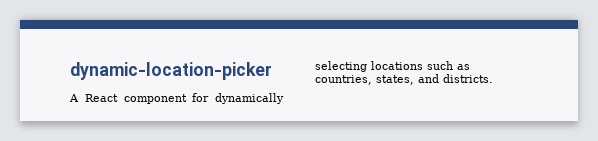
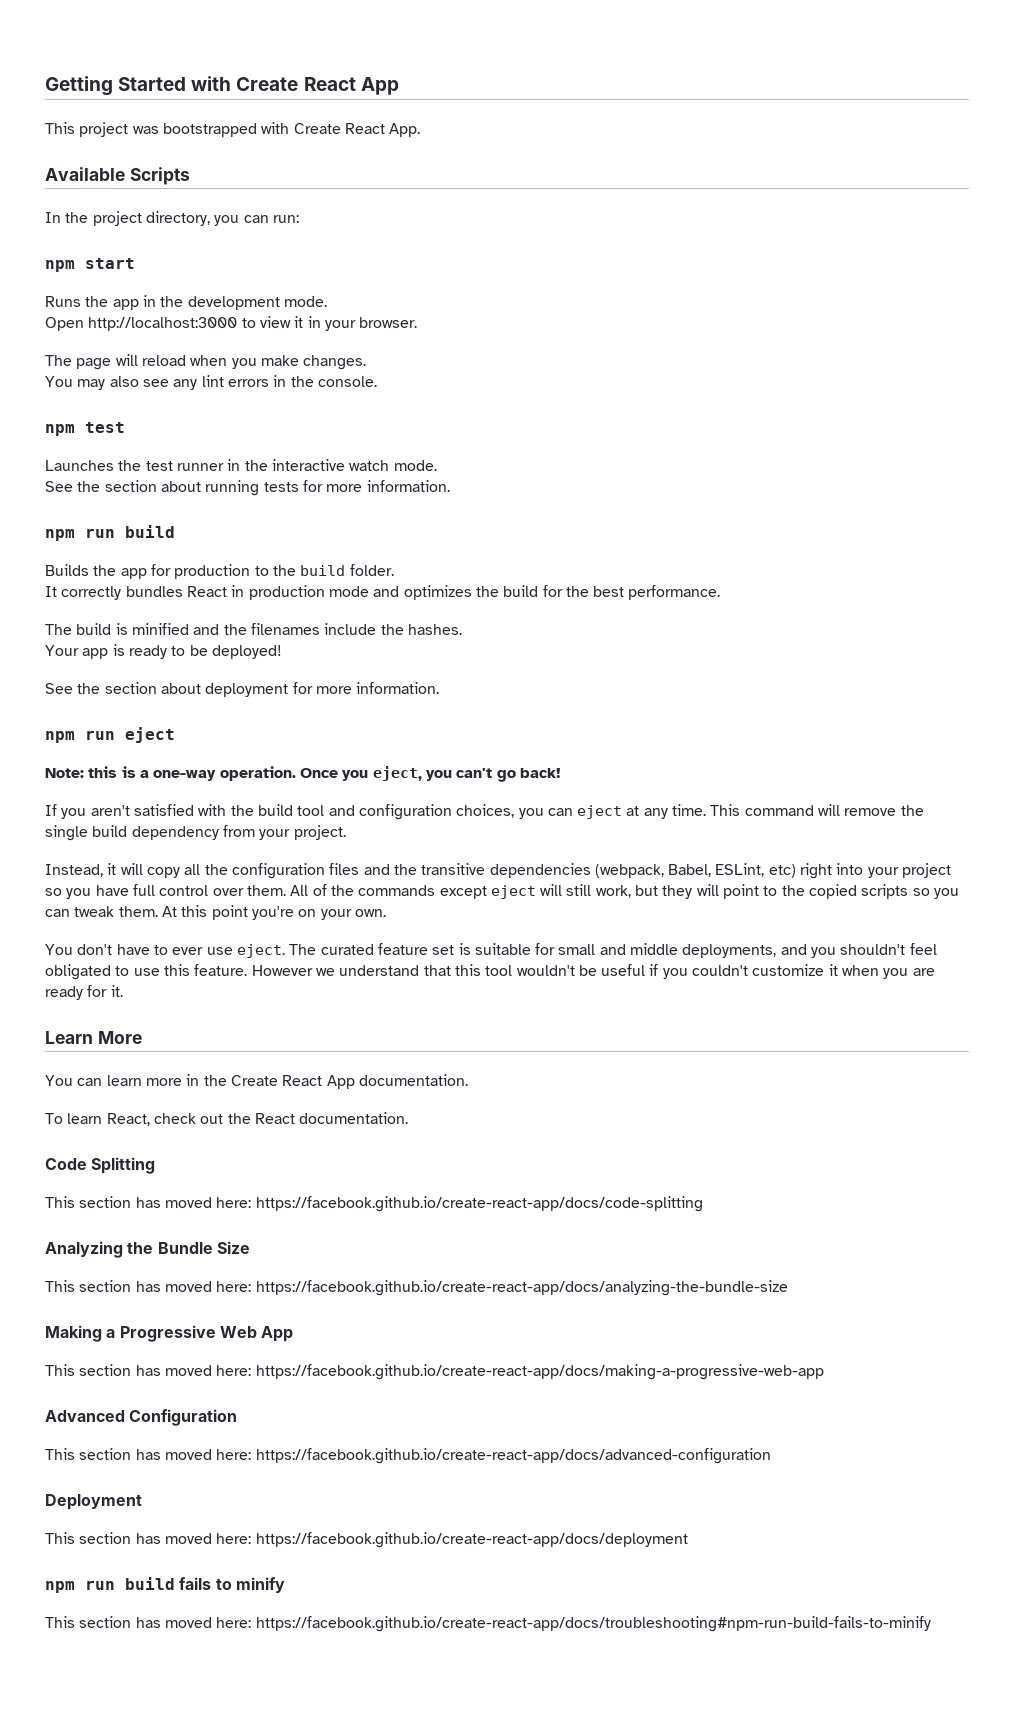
- dynamic-location-picker
- A React component for dynamically selecting locations such as countries, states, and districts.
+ Getting Started with Create React App
+ This project was bootstrapped with Create React App.
+ Available Scripts
+ In the project directory, you can run:
+ npm start
+ Runs the app in the development mode.
+ Open http://localhost:3000 to view it in your browser.
+ The page will reload when you make changes.
+ You may also see any lint errors in the console.
+ npm test
+ Launches the test runner in the interactive watch mode.
+ See the section about running tests for more information.
+ npm run build
+ Builds the app for production to the build folder.
+ It correctly bundles React in production mode and optimizes the build for the best performance.
+ The build is minified and the filenames include the hashes.
+ Your app is ready to be deployed!
+ See the section about deployment for more information.
+ npm run eject
+ Note: this is a one-way operation. Once you eject, you can't go back!
+ If you aren't satisfied with the build tool and configuration choices, you can eject at any time. This command will remove the single build dependency from your project.
+ Instead, it will copy all the configuration files and the transitive dependencies (webpack, Babel, ESLint, etc) right into your project so you have full control over them. All of the commands except eject will still work, but they will point to the copied scripts so you can tweak them. At this point you're on your own.
+ You don't have to ever use eject. The curated feature set is suitable for small and middle deployments, and you shouldn't feel obligated to use this feature. However we understand that this tool wouldn't be useful if you couldn't customize it when you are ready for it.
+ Learn More
+ You can learn more in the Create React App documentation.
+ To learn React, check out the React documentation.
+ Code Splitting
+ This section has moved here: https://facebook.github.io/create-react-app/docs/code-splitting
+ Analyzing the Bundle Size
+ This section has moved here: https://facebook.github.io/create-react-app/docs/analyzing-the-bundle-size
+ Making a Progressive Web App
+ This section has moved here: https://facebook.github.io/create-react-app/docs/making-a-progressive-web-app
+ Advanced Configuration
+ This section has moved here: https://facebook.github.io/create-react-app/docs/advanced-configuration
+ Deployment
+ This section has moved here: https://facebook.github.io/create-react-app/docs/deployment
+ npm run build fails to minify
+ This section has moved here: https://facebook.github.io/create-react-app/docs/troubleshooting#npm-run-build-fails-to-minify

